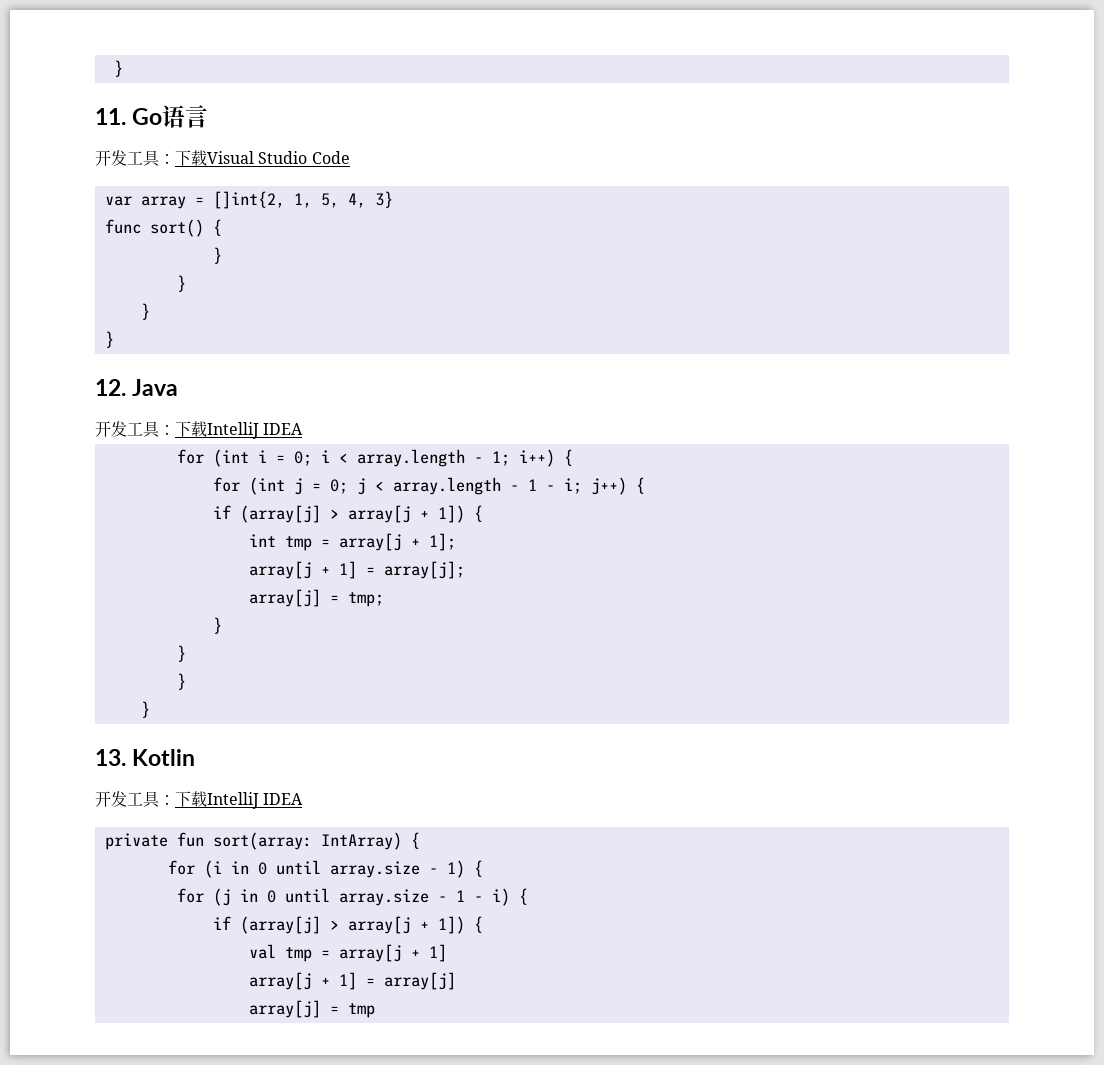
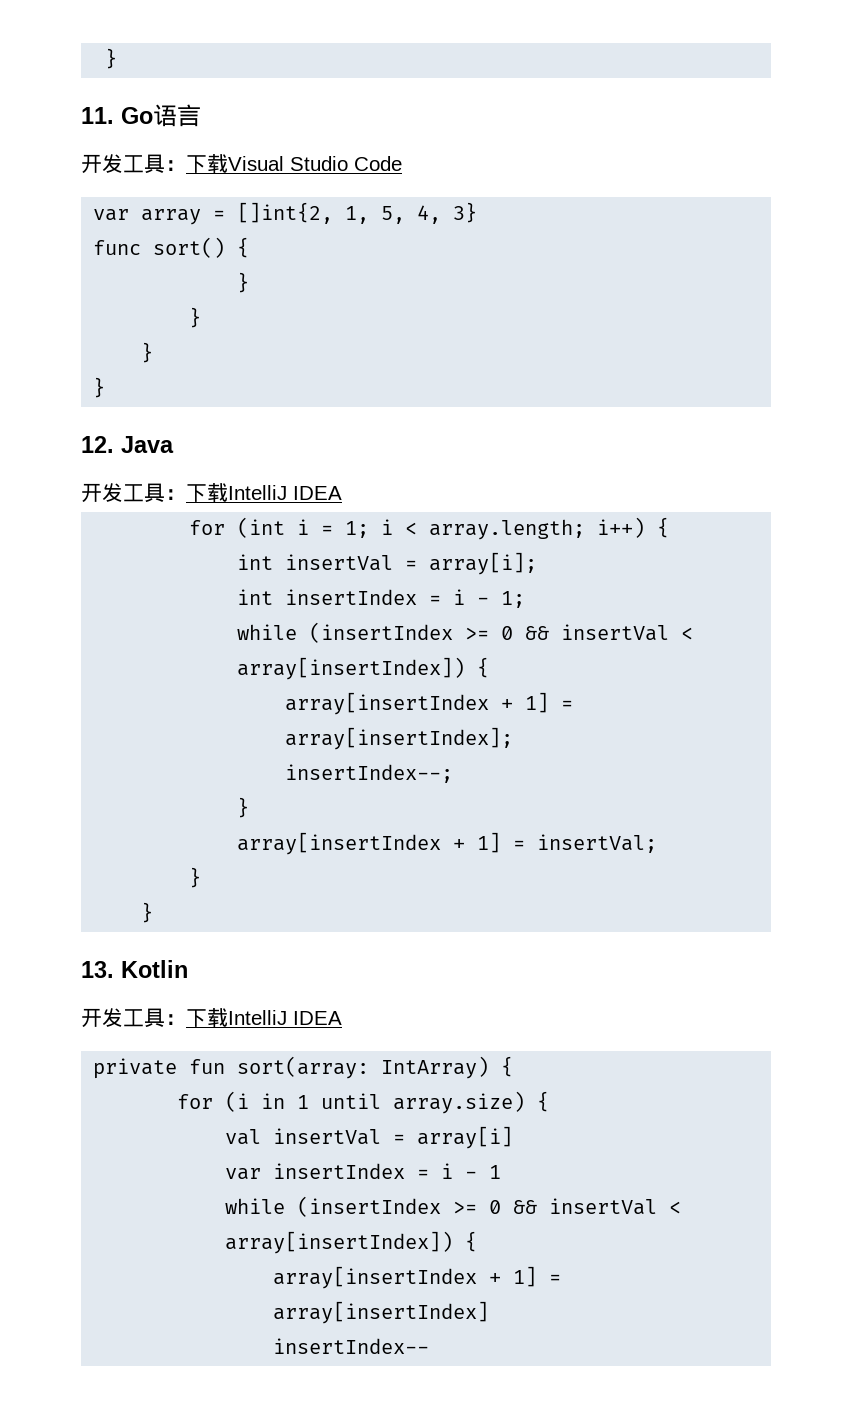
- for (int i = 0; i < array.length - 1; i++) {
+ for (int i = 1; i < array.length; i++) {
- for (int j = 0; j < array.length - 1 - i; j++) {
- if (array[j] > array[j + 1]) {
- int tmp = array[j + 1];
- array[j + 1] = array[j];
- array[j] = tmp;
+ int insertVal = array[i];
+ int insertIndex = i - 1;
+ while (insertIndex >= 0 && insertVal < array[insertIndex]) {
+ array[insertIndex + 1] = array[insertIndex];
+ insertIndex--;
  }
- }
+ array[insertIndex + 1] = insertVal;
- for (i in 0 until array.size - 1) {
- for (j in 0 until array.size - 1 - i) {
- if (array[j] > array[j + 1]) {
- val tmp = array[j + 1]
- array[j + 1] = array[j]
- array[j] = tmp
+ for (i in 1 until array.size) {
+ val insertVal = array[i]
+ var insertIndex = i - 1
+ while (insertIndex >= 0 && insertVal < array[insertIndex]) {
+ array[insertIndex + 1] = array[insertIndex]
+ insertIndex--

